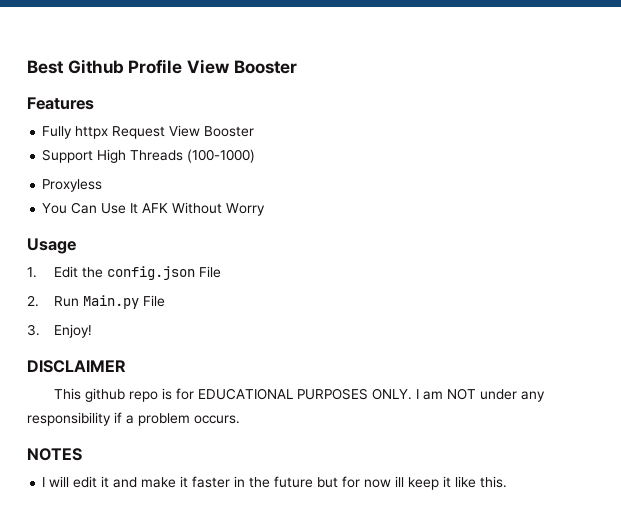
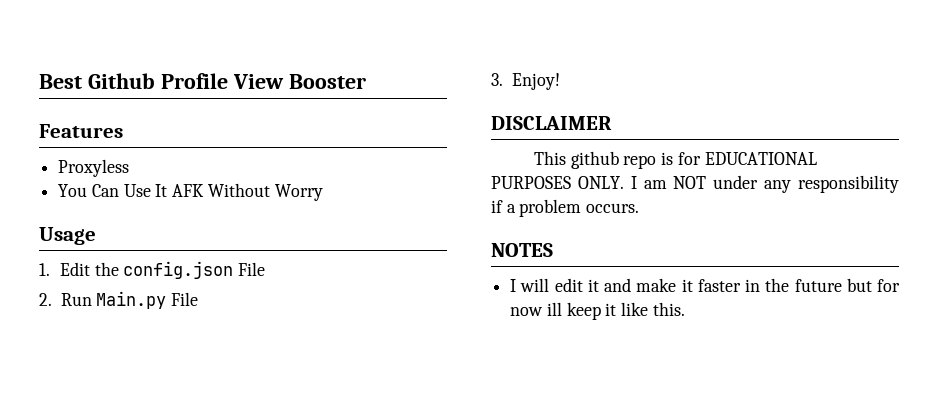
- Fully httpx Request View Booster
- Support High Threads (100-1000)

